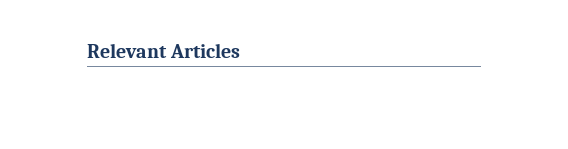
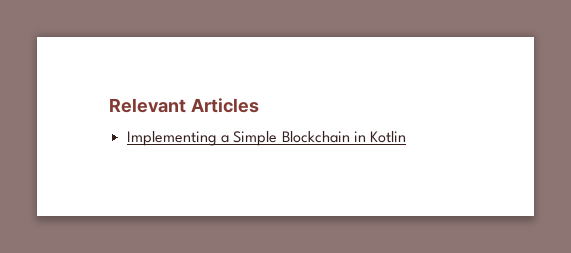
+ Implementing a Simple Blockchain in Kotlin

